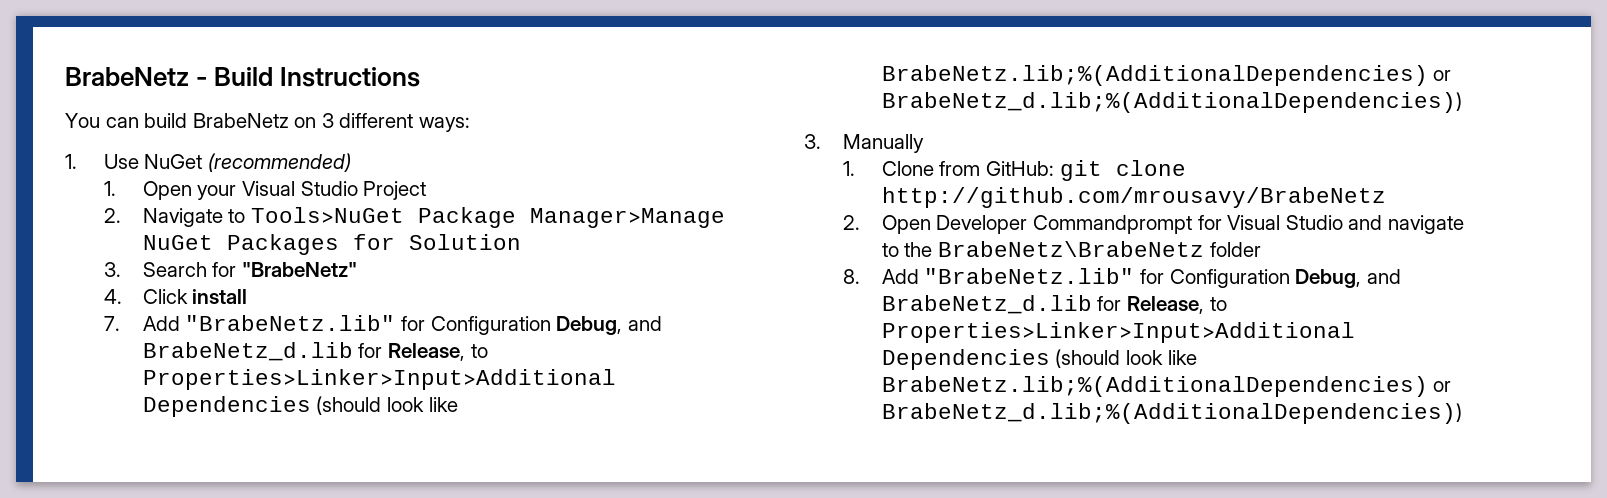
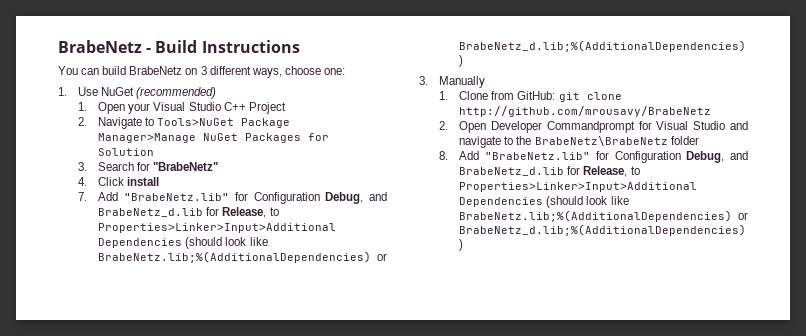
- You can build BrabeNetz on 3 different ways:
+ You can build BrabeNetz on 3 different ways, choose one:
- 1. Open your Visual Studio Project
+ 1. Open your Visual Studio C++ Project

